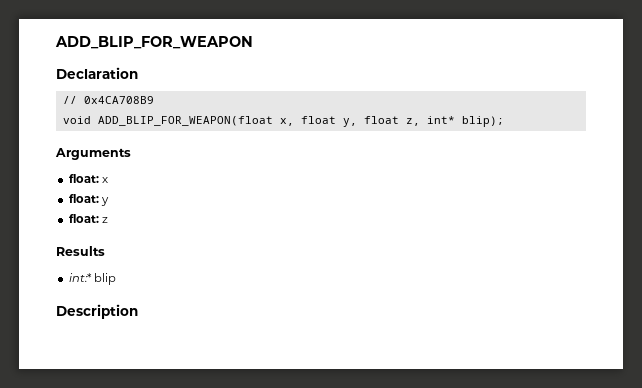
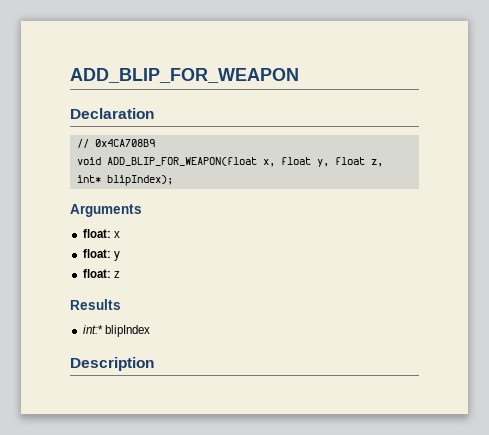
- void ADD_BLIP_FOR_WEAPON(float x, float y, float z, int* blip);
+ void ADD_BLIP_FOR_WEAPON(float x, float y, float z, int* blipIndex);
- int:* blip
+ int:* blipIndex

